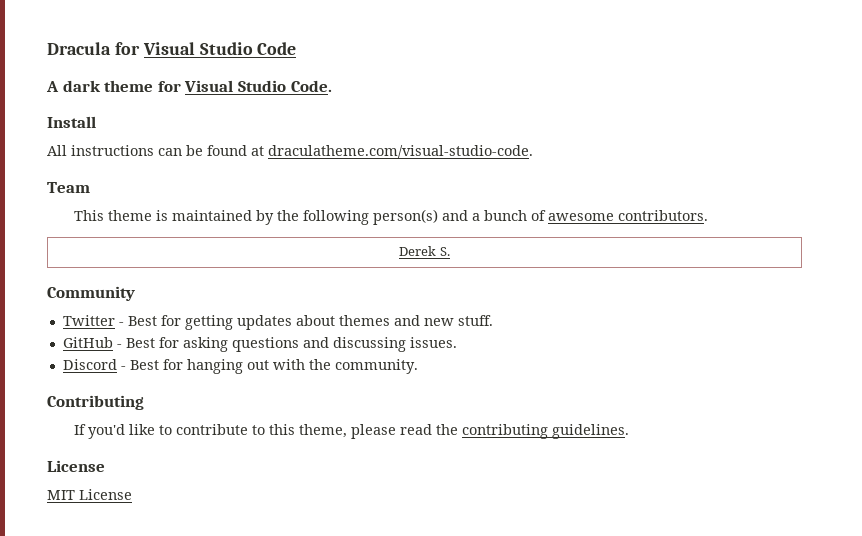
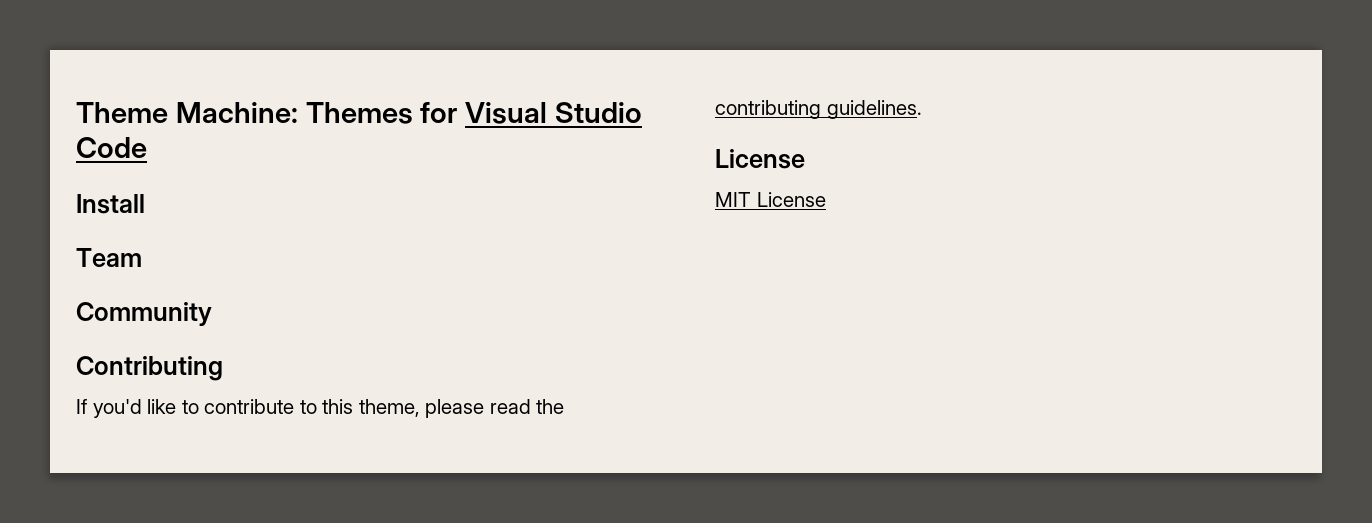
- Dracula for Visual Studio Code
+ Theme Machine: Themes for Visual Studio Code
- A dark theme for Visual Studio Code.
  Install
- All instructions can be found at draculatheme.com/visual-studio-code.
  Team
- This theme is maintained by the following person(s) and a bunch of awesome contributors.
- Derek S.
  Community
- Twitter - Best for getting updates about themes and new stuff.
- GitHub - Best for asking questions and discussing issues.
- Discord - Best for hanging out with the community.

